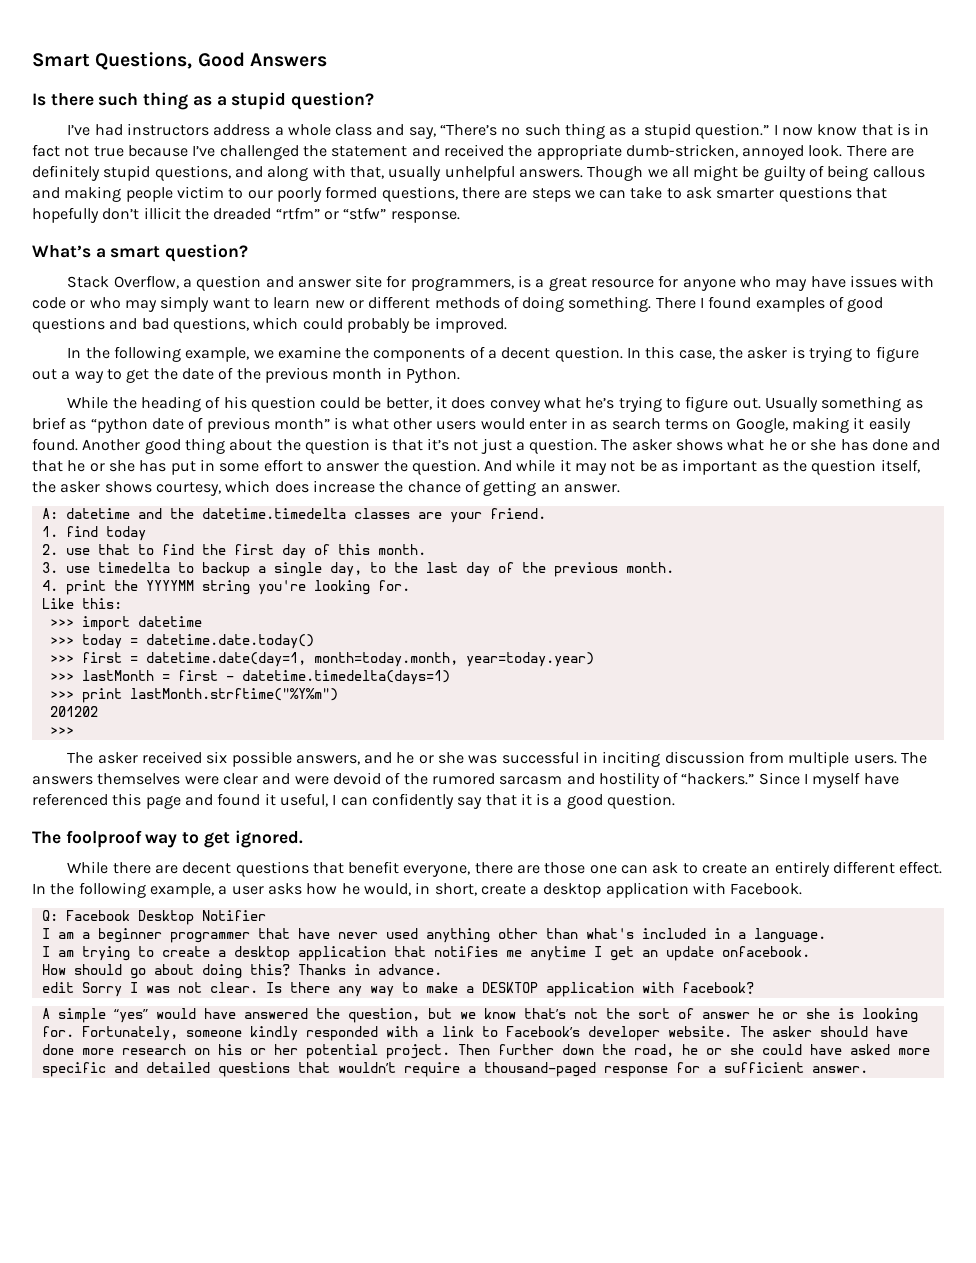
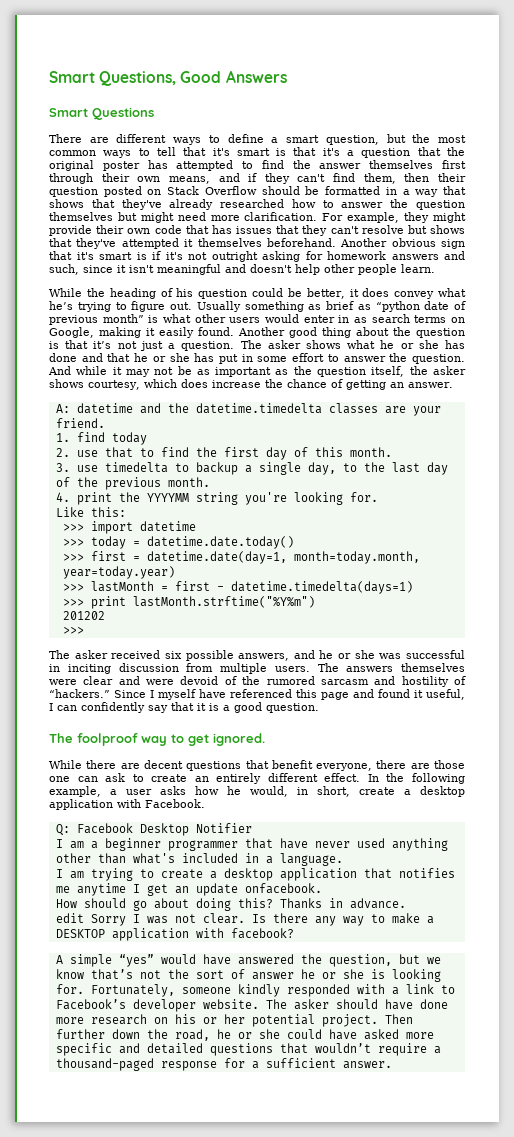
- Is there such thing as a stupid question?
- I’ve had instructors address a whole class and say, “There’s no such thing as a stupid question.” I now know that is in fact not true because I’ve challenged the statement and received the appropriate dumb-stricken, annoyed look. There are definitely stupid questions, and along with that, usually unhelpful answers. Though we all might be guilty of being callous and making people victim to our poorly formed questions, there are steps we can take to ask smarter questions that hopefully don’t illicit the dreaded “rtfm” or “stfw” response.
- What’s a smart question?
- Stack Overflow, a question and answer site for programmers, is a great resource for anyone who may have issues with code or who may simply want to learn new or different methods of doing something. There I found examples of good questions and bad questions, which could probably be improved.
- In the following example, we examine the components of a decent question. In this case, the asker is trying to figure out a way to get the date of the previous month in Python.
+ Smart Questions
+ There are different ways to define a smart question, but the most common ways to tell that it's smart is that it's a question that the original poster has attempted to find the answer themselves first through their own means, and if they can't find them, then their question posted on Stack Overflow should be formatted in a way that shows that they've already researched how to answer the question themselves but might need more clarification. For example, they might provide their own code that has issues that they can't resolve but shows that they've attempted it themselves beforehand. Another obvious sign that it's smart is if it's not outright asking for homework answers and such, since it isn't meaningful and doesn't help other people learn.

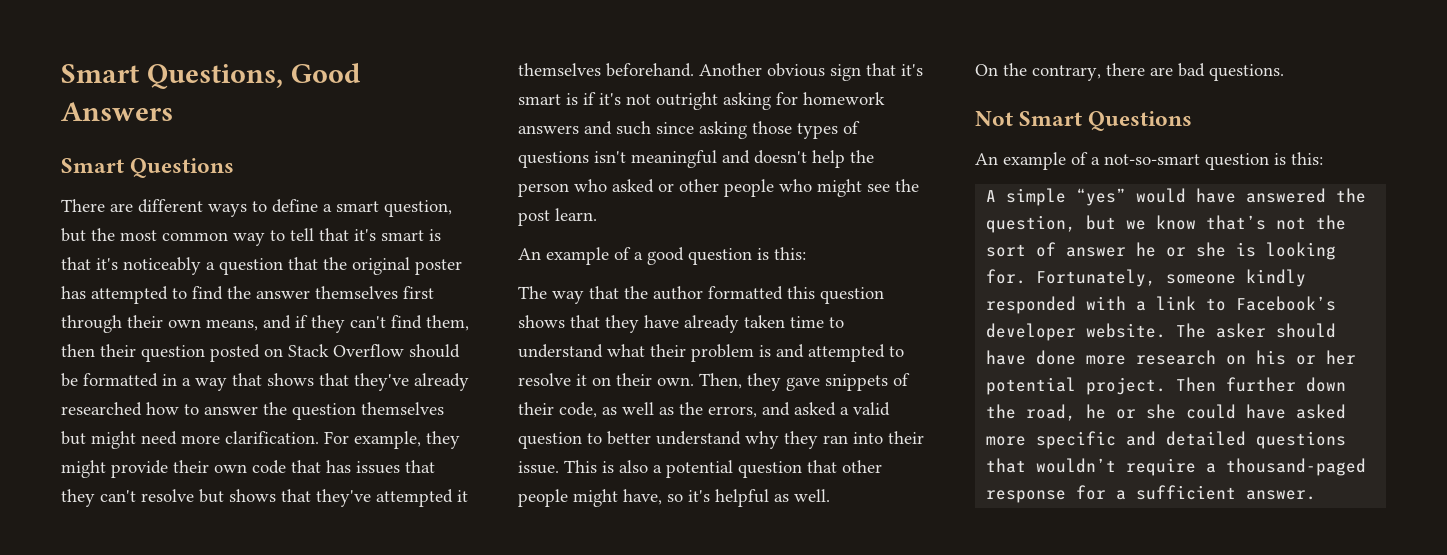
- There are different ways to define a smart question, but the most common ways to tell that it's smart is that it's a question that the original poster has attempted to find the answer themselves first through their own means, and if they can't find them, then their question posted on Stack Overflow should be formatted in a way that shows that they've already researched how to answer the question themselves but might need more clarification.
+ There are different ways to define a smart question, but the most common way to tell that it's smart is that it's noticeably a question that the original poster has attempted to find the answer themselves first through their own means, and if they can't find them, then their question posted on Stack Overflow should be formatted in a way that shows that they've already researched how to answer the question themselves but might need more clarification.
- Another obvious sign that it's smart is if it's not outright asking for homework answers and such, since it isn't meaningful and doesn't help other people learn.
- While the heading of his question could be better, it does convey what he’s trying to figure out. Usually something as brief as “python date of previous month” is what other users would enter in as search terms on Google, making it easily found. Another good thing about the question is that it’s not just a question. The asker shows what he or she has done and that he or she has put in some effort to answer the question. And while it may not be as important as the question itself, the asker shows courtesy, which does increase the chance of getting an answer.
- A: datetime and the datetime.timedelta classes are your friend.
- 1. find today
- 2. use that to find the first day of this month.
- 3. use timedelta to backup a single day, to the last day of the previous month.
- 4. print the YYYYMM string you're looking for.
- Like this:
- >>> import datetime
- >>> today = datetime.date.today()
- >>> first = datetime.date(day=1, month=today.month, year=today.year)
- >>> lastMonth = first - datetime.timedelta(days=1)
- >>> print lastMonth.strftime("%Y%m")
- 201202
- >>>
- The asker received six possible answers, and he or she was successful in inciting discussion from multiple users. The answers themselves were clear and were devoid of the rumored sarcasm and hostility of “hackers.” Since I myself have referenced this page and found it useful, I can confidently say that it is a good question.
- The foolproof way to get ignored.
- While there are decent questions that benefit everyone, there are those one can ask to create an entirely different effect. In the following example, a user asks how he would, in short, create a desktop application with Facebook.
- Q: Facebook Desktop Notifier
- I am a beginner programmer that have never used anything other than what's included in a language.
- I am trying to create a desktop application that notifies me anytime I get an update onfacebook.
- How should go about doing this? Thanks in advance.
- edit Sorry I was not clear. Is there any way to make a DESKTOP application with facebook?
+ Another obvious sign that it's smart is if it's not outright asking for homework answers and such since asking those types of questions isn't meaningful and doesn't help the person who asked or other people who might see the post learn.
+ An example of a good question is this:
+ The way that the author formatted this question shows that they have already taken time to understand what their problem is and attempted to resolve it on their own. Then, they gave snippets of their code, as well as the errors, and asked a valid question to better understand why they ran into their issue. This is also a potential question that other people might have, so it's helpful as well.
+ On the contrary, there are bad questions.
+ Not Smart Questions
+ An example of a not-so-smart question is this:

